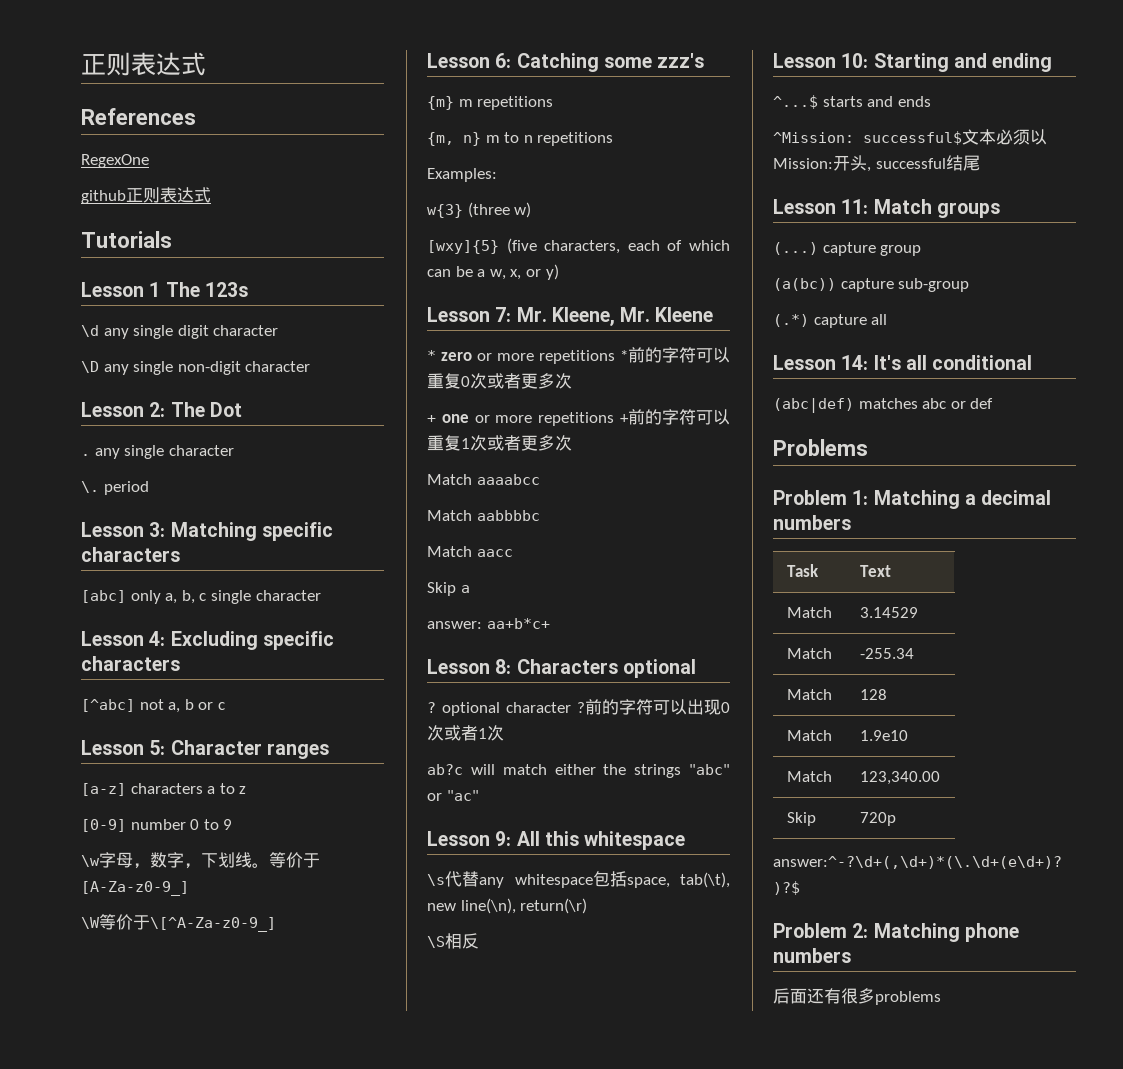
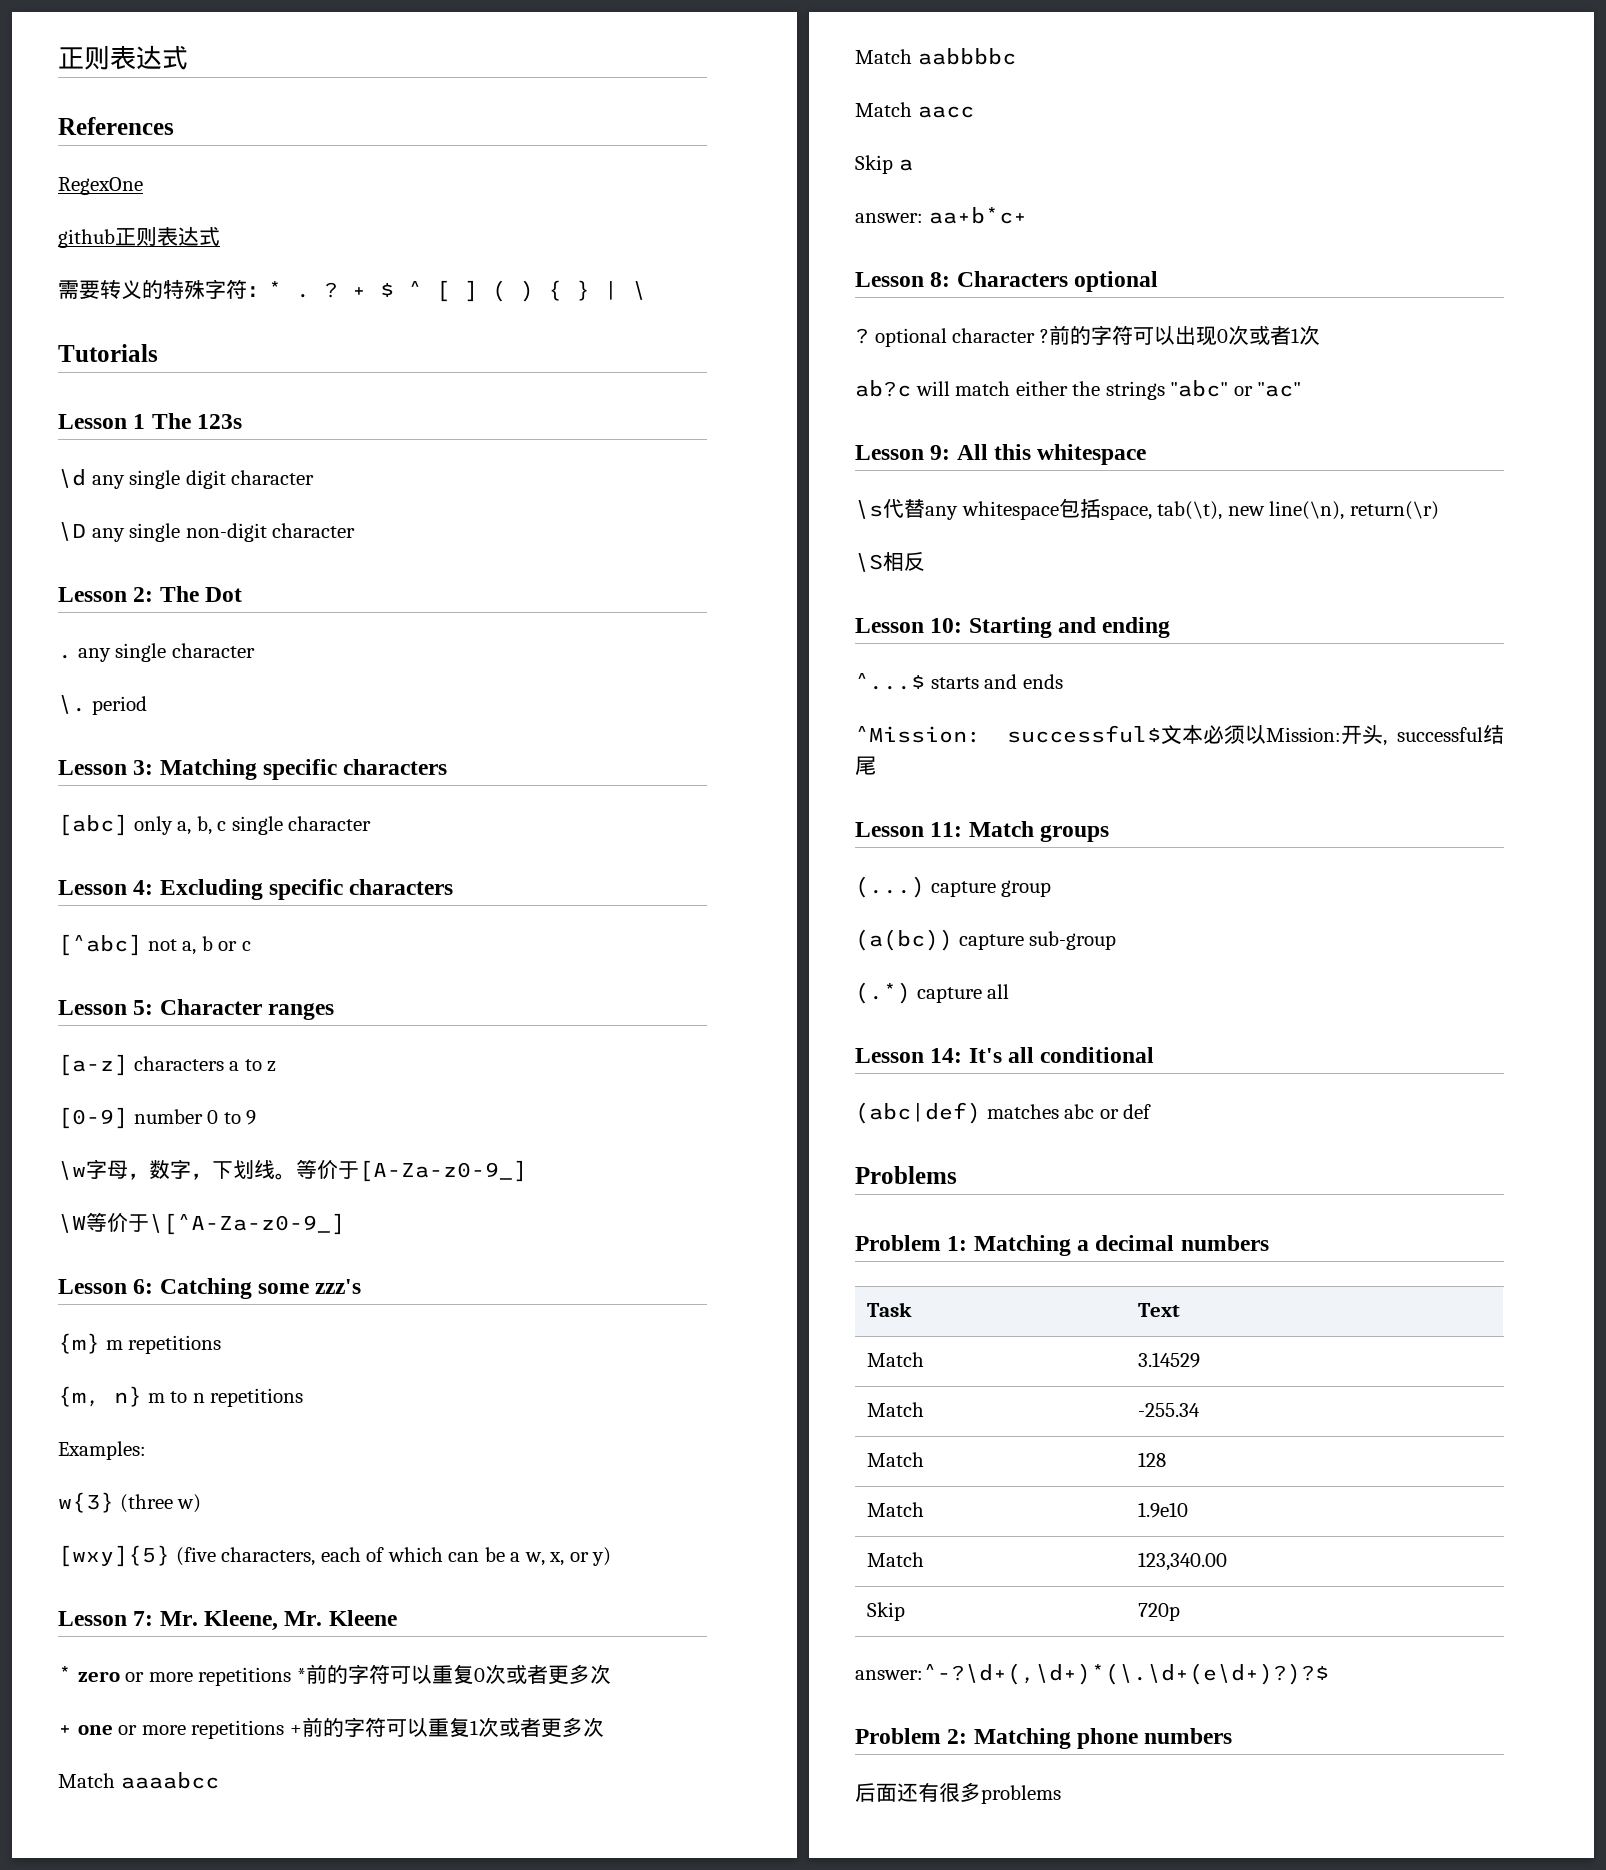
+ 需要转义的特殊字符：* . ? + $ ^ [ ] ( ) { } | \

